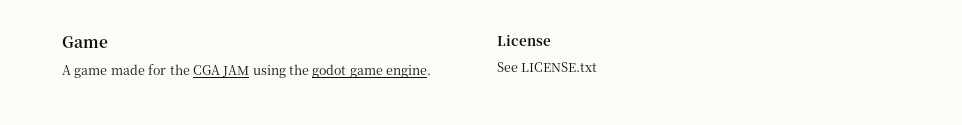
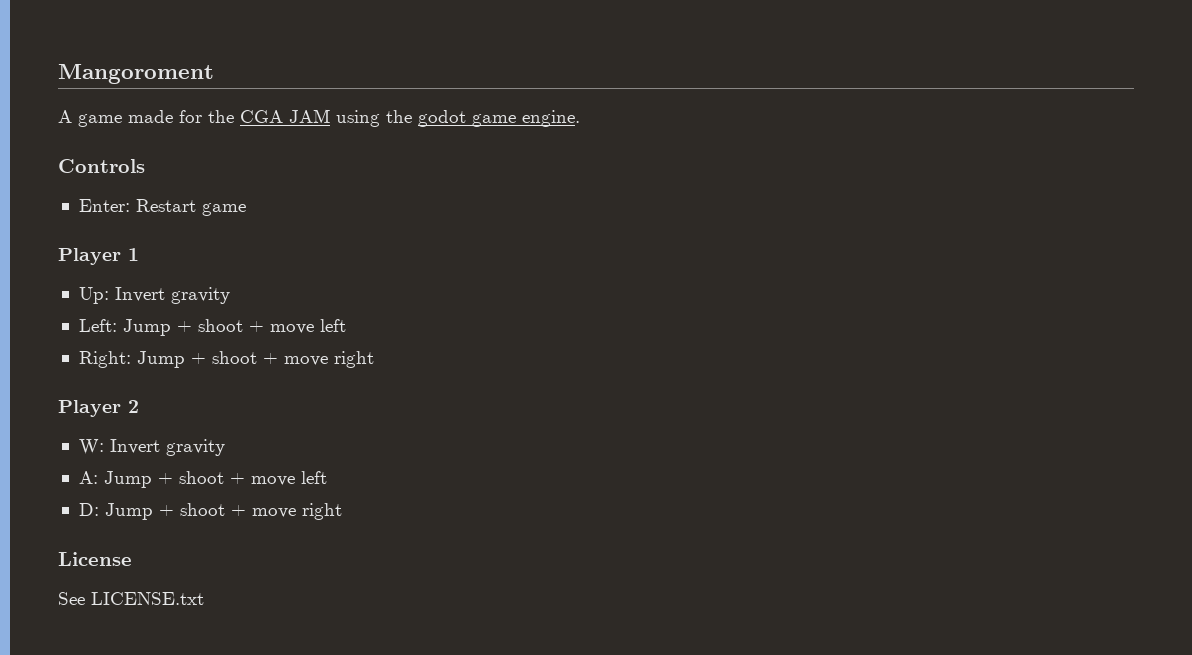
- Game
+ Mangoroment
+ Controls
+ Enter: Restart game
+ Player 1
+ Up: Invert gravity
+ Left: Jump + shoot + move left
+ Right: Jump + shoot + move right
+ Player 2
+ W: Invert gravity
+ A: Jump + shoot + move left
+ D: Jump + shoot + move right

